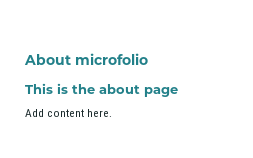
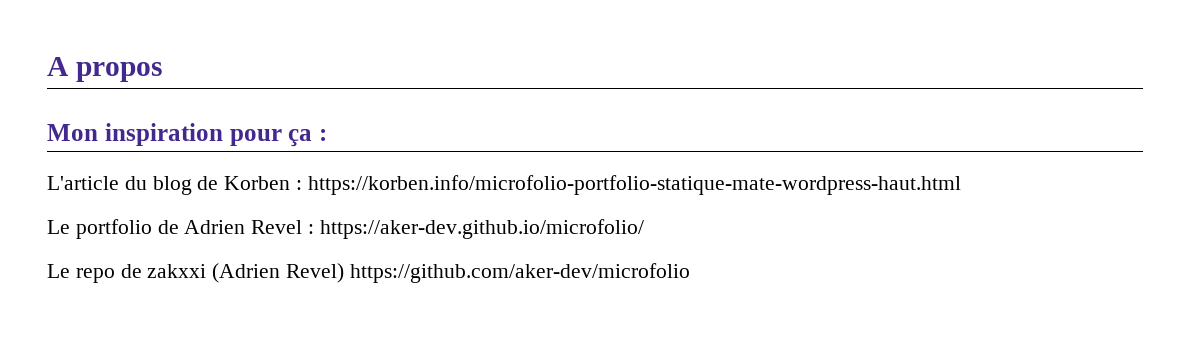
- About microfolio
- This is the about page
- Add content here.
+ A propos
+ Mon inspiration pour ça :
+ L'article du blog de Korben : https://korben.info/microfolio-portfolio-statique-mate-wordpress-haut.html
+ Le portfolio de Adrien Revel : https://aker-dev.github.io/microfolio/
+ Le repo de zakxxi (Adrien Revel) https://github.com/aker-dev/microfolio

